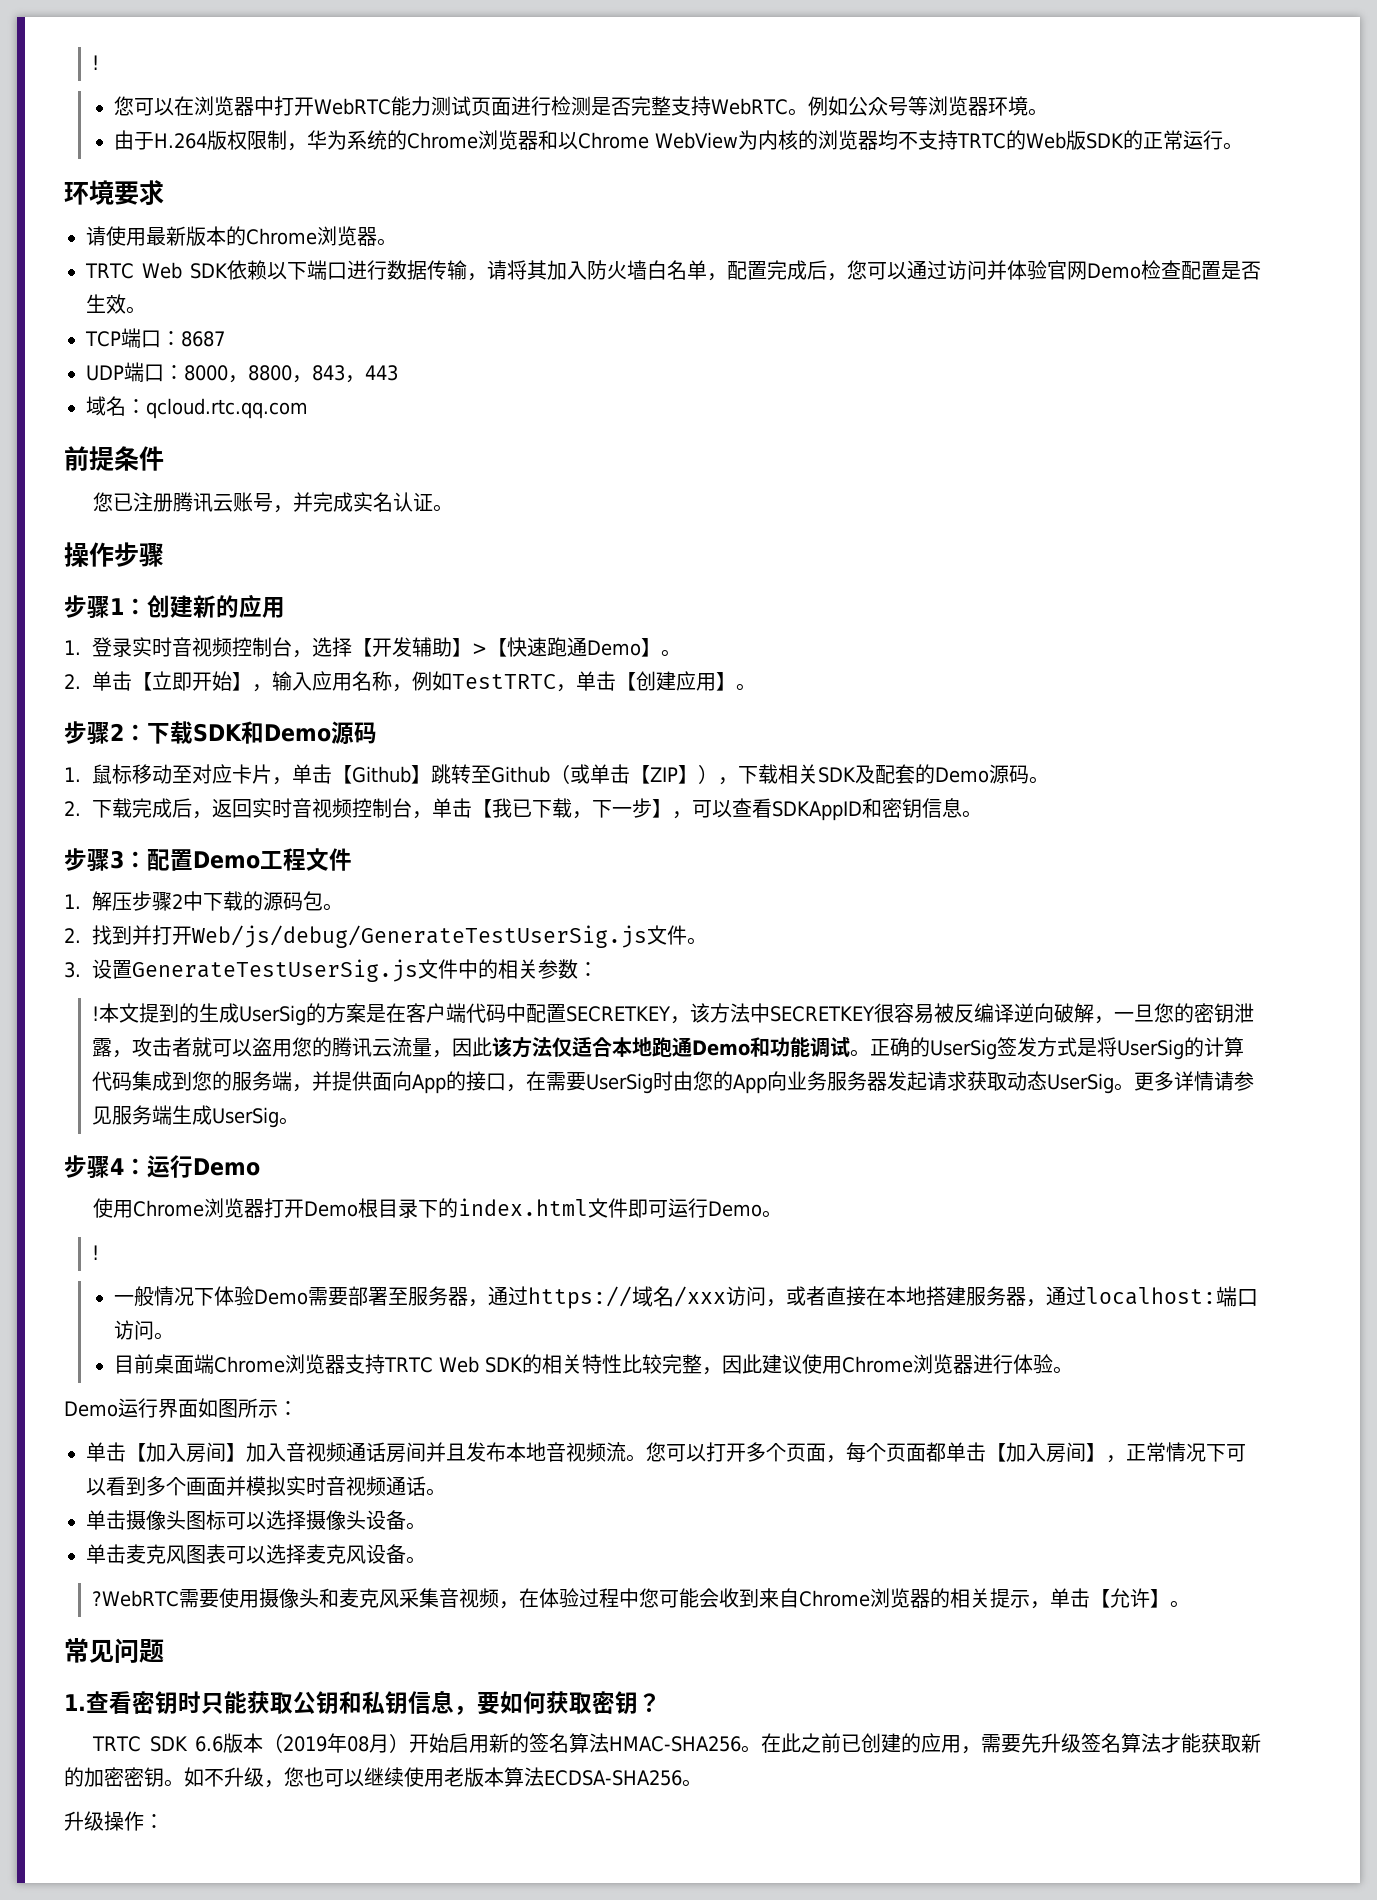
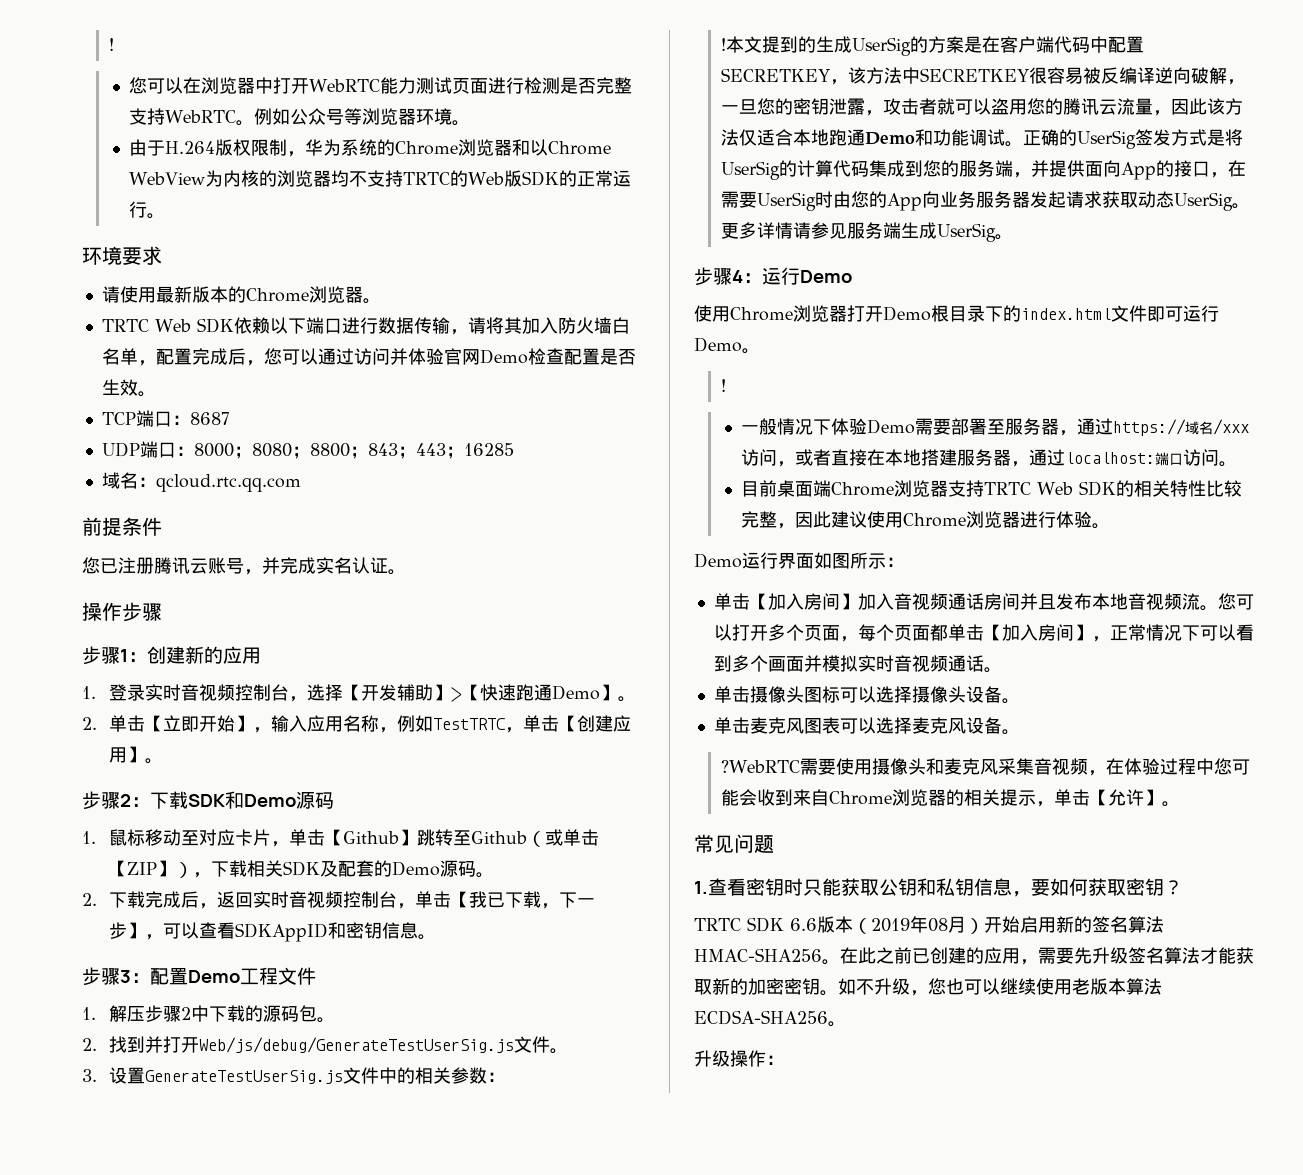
- UDP端口：8000，8800，843，443
+ UDP端口：8000；8080；8800；843；443；16285

